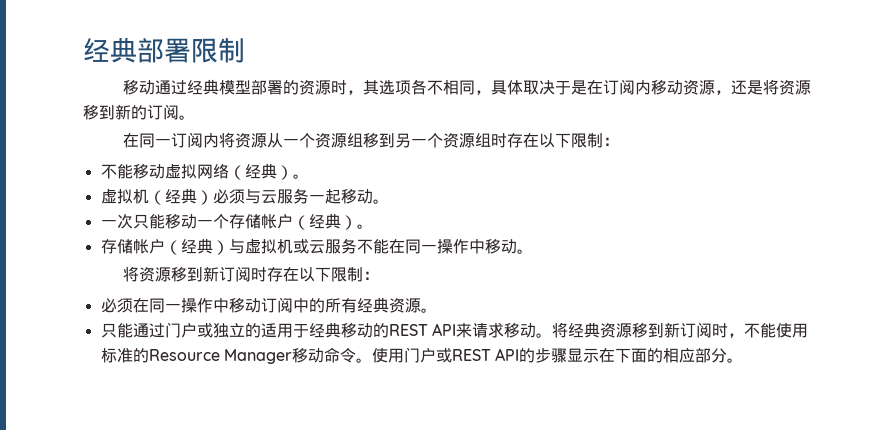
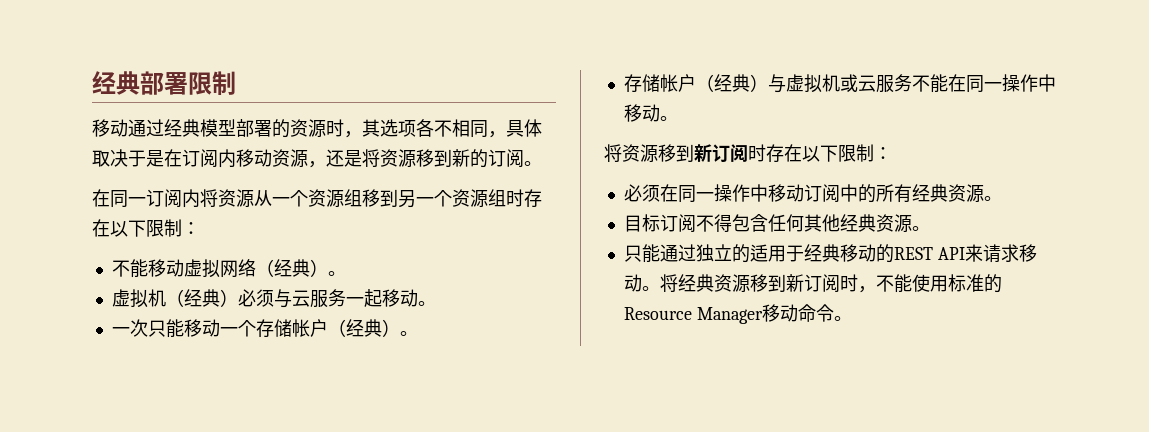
+ 目标订阅不得包含任何其他经典资源。
- 只能通过门户或独立的适用于经典移动的REST API来请求移动。
+ 只能通过独立的适用于经典移动的REST API来请求移动。
- 使用门户或REST API的步骤显示在下面的相应部分。

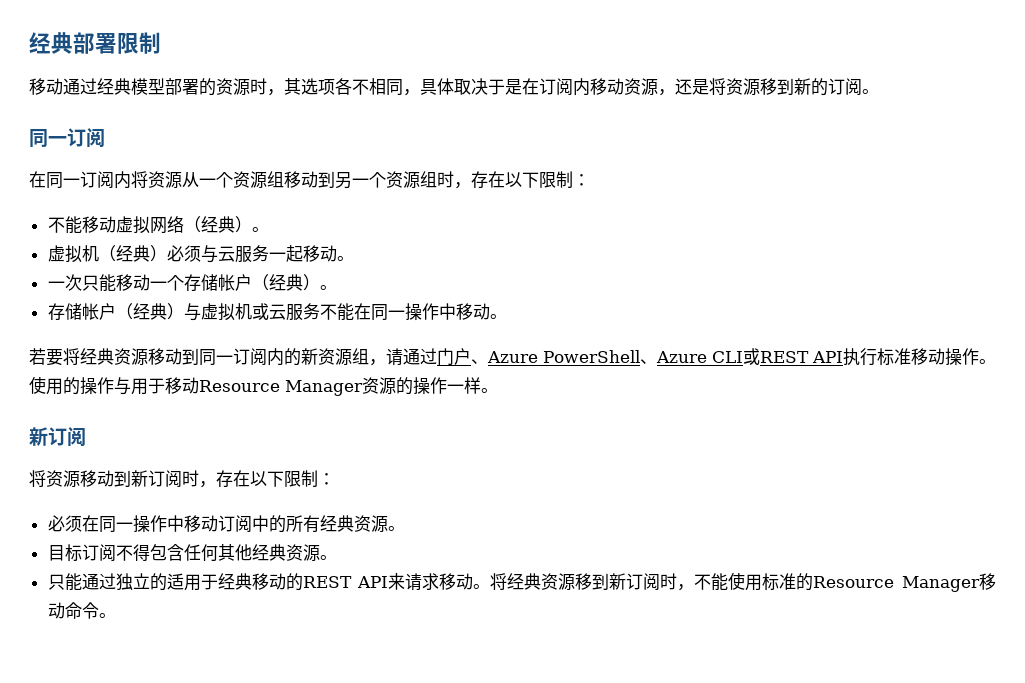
  移动通过经典模型部署的资源时，其选项各不相同，具体取决于是在订阅内移动资源，还是将资源移到新的订阅。
+ 同一订阅
- 在同一订阅内将资源从一个资源组移到另一个资源组时存在以下限制：
+ 在同一订阅内将资源从一个资源组移动到另一个资源组时，存在以下限制：
- 将资源移到新订阅时存在以下限制：
+ 若要将经典资源移动到同一订阅内的新资源组，请通过门户、Azure PowerShell、Azure CLI或REST API执行标准移动操作。使用的操作与用于移动Resource Manager资源的操作一样。
+ 新订阅
+ 将资源移动到新订阅时，存在以下限制：

